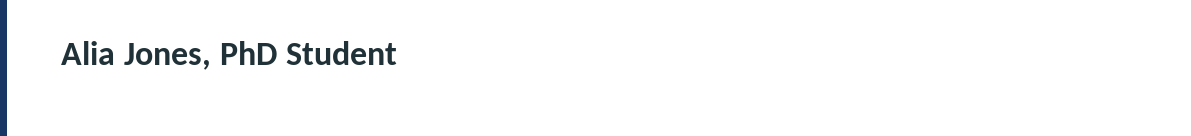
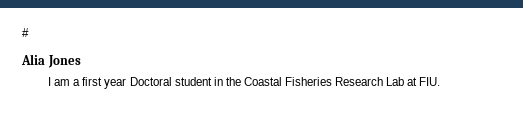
- Alia Jones, PhD Student
+ #
+ Alia Jones
+ I am a first year Doctoral student in the Coastal Fisheries Research Lab at FIU.

